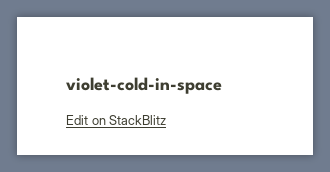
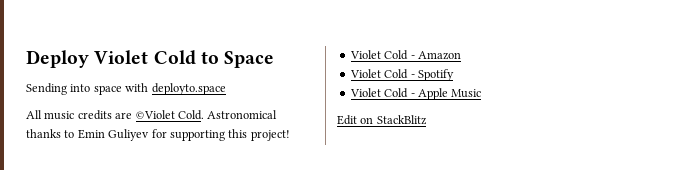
- violet-cold-in-space
+ Deploy Violet Cold to Space
+ Sending into space with deployto.space
+ All music credits are ©Violet Cold. Astronomical thanks to Emin Guliyev for supporting this project!
+ Violet Cold - Amazon
+ Violet Cold - Spotify
+ Violet Cold - Apple Music

